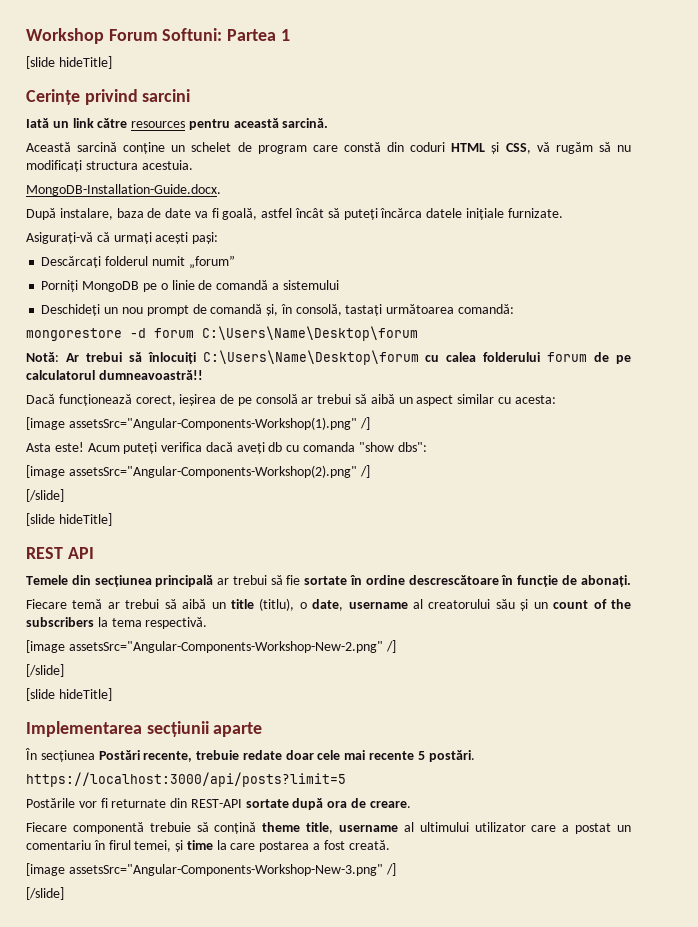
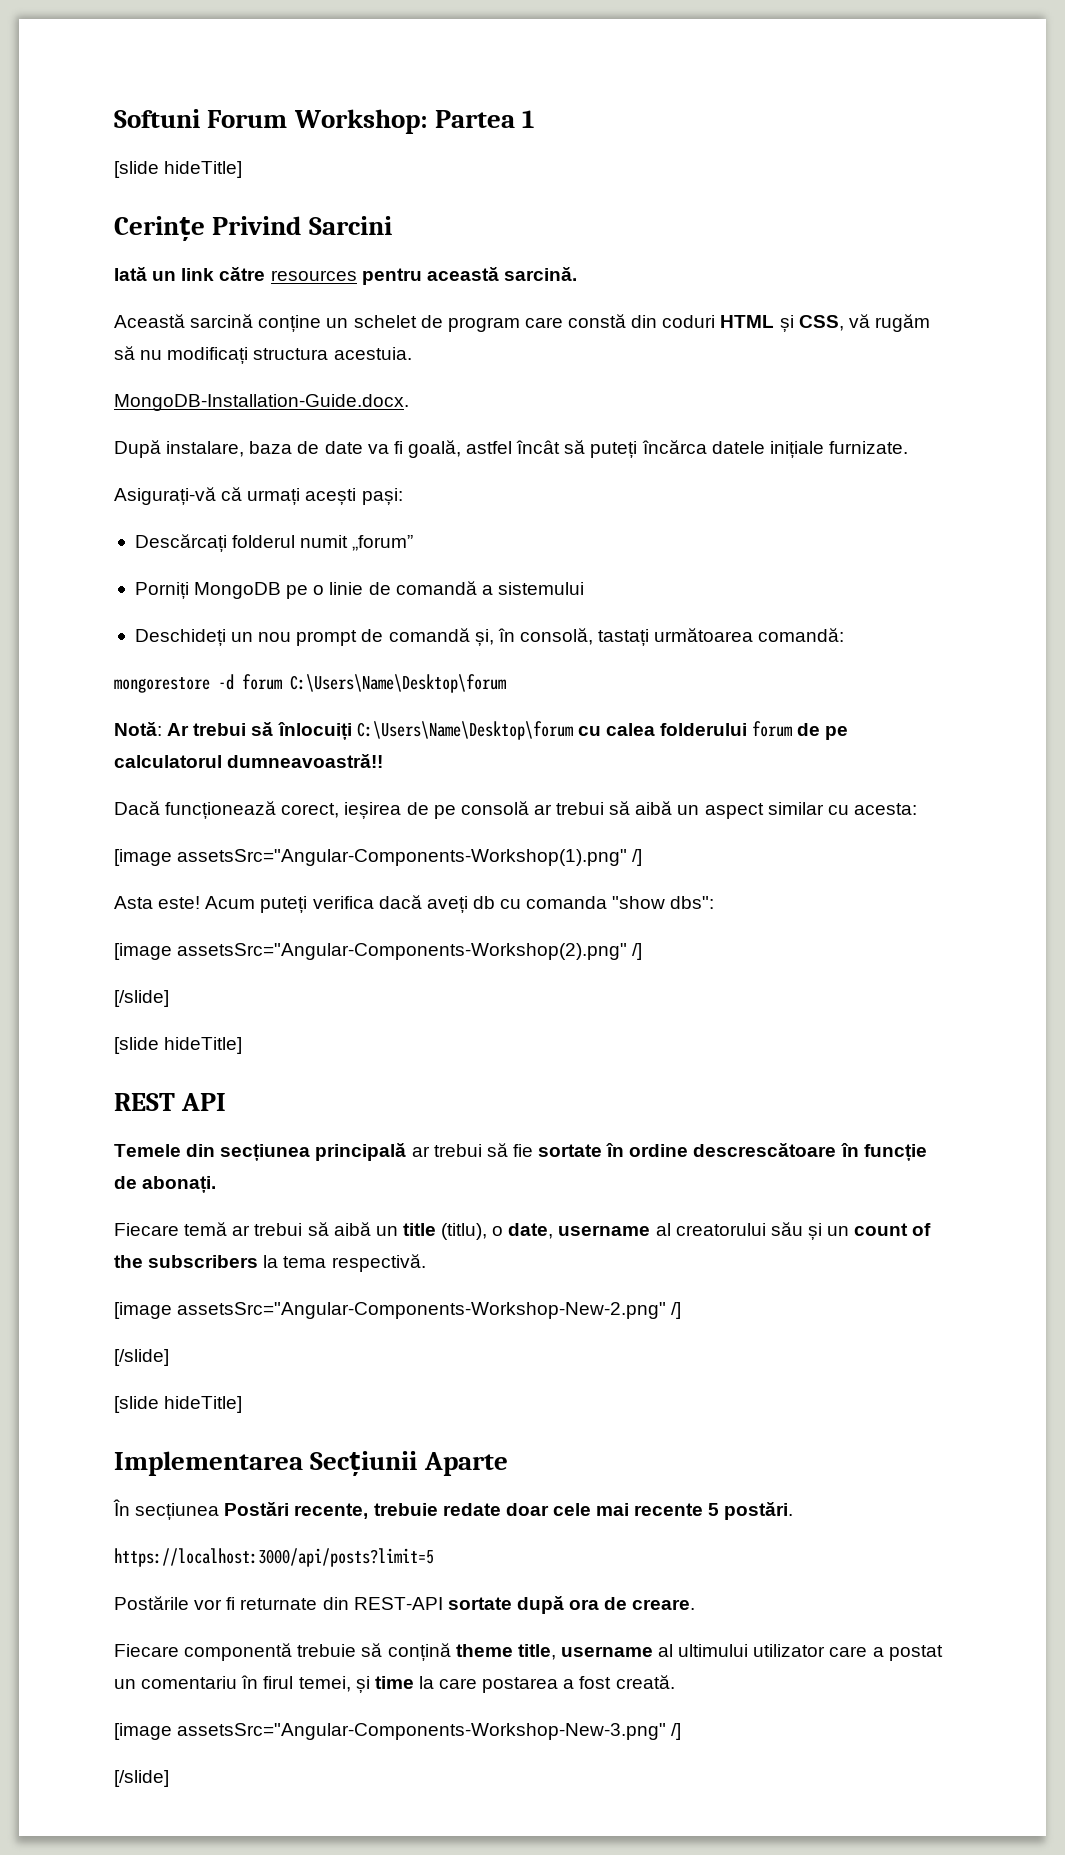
- Workshop Forum Softuni: Partea 1
+ Softuni Forum Workshop: Partea 1
- Cerințe privind sarcini
+ Cerințe Privind Sarcini
- Implementarea secțiunii aparte
+ Implementarea Secțiunii Aparte

